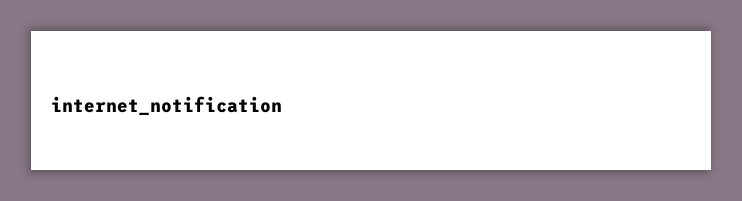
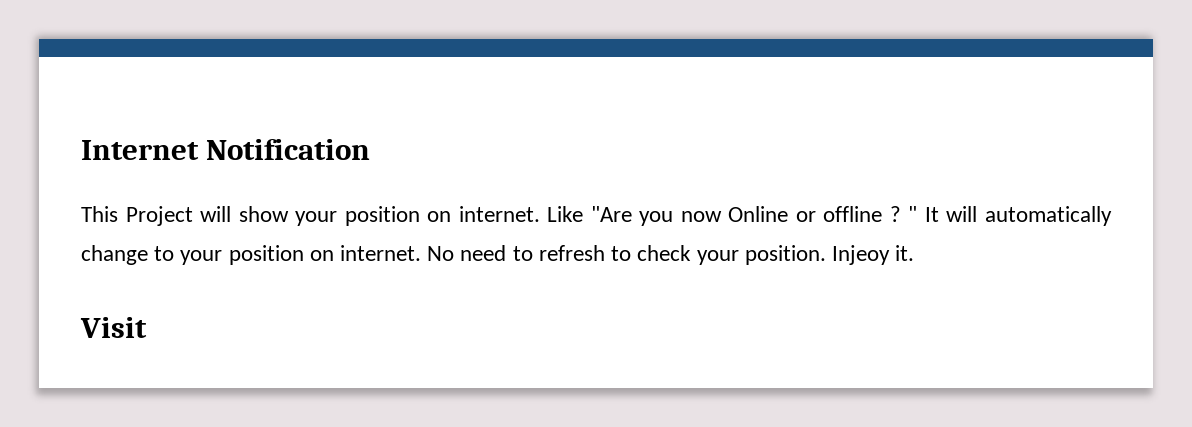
- internet_notification
+ Internet Notification
+ This Project will show your position on internet. Like "Are you now Online or offline ? " It will automatically change to your position on internet. No need to refresh to check your position. Injeoy it.
+ Visit

